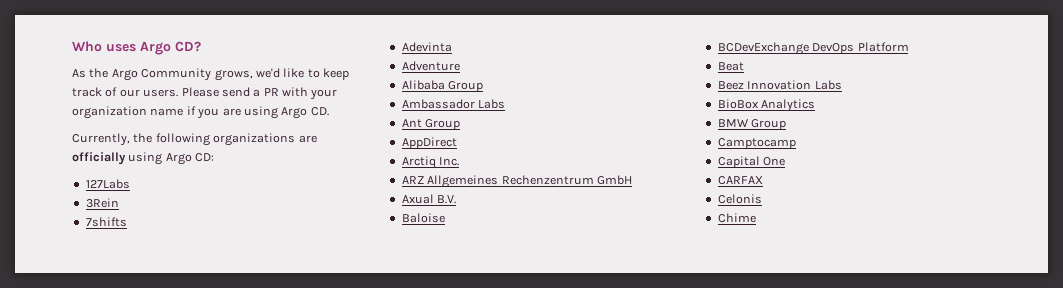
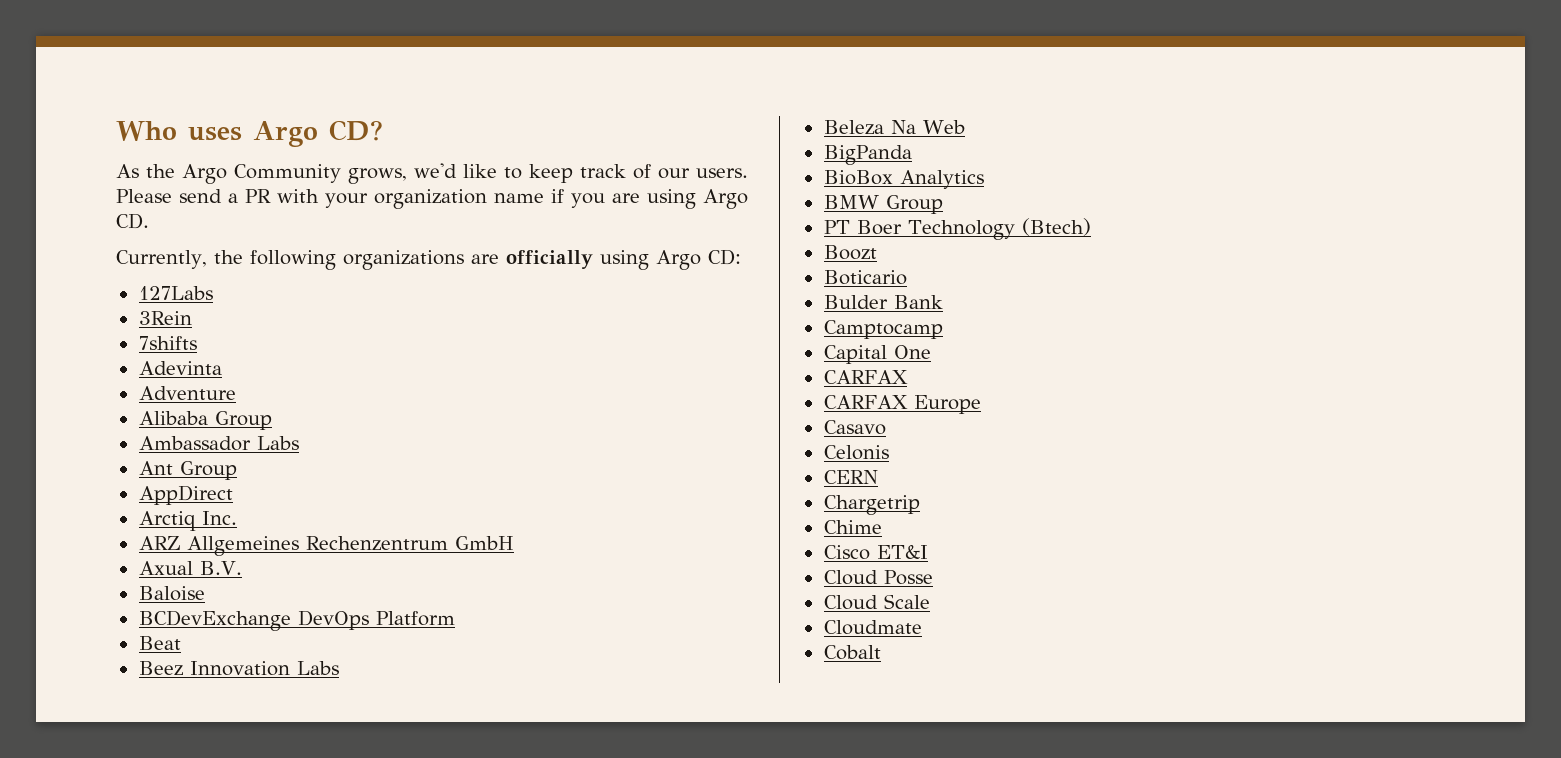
+ Beleza Na Web
+ BigPanda
+ PT Boer Technology (Btech)
+ Boozt
+ Boticario
+ Bulder Bank
+ CARFAX Europe
+ Casavo
+ CERN
+ Chargetrip
+ Cisco ET&I
+ Cloud Posse
+ Cloud Scale
+ Cloudmate
+ Cobalt

